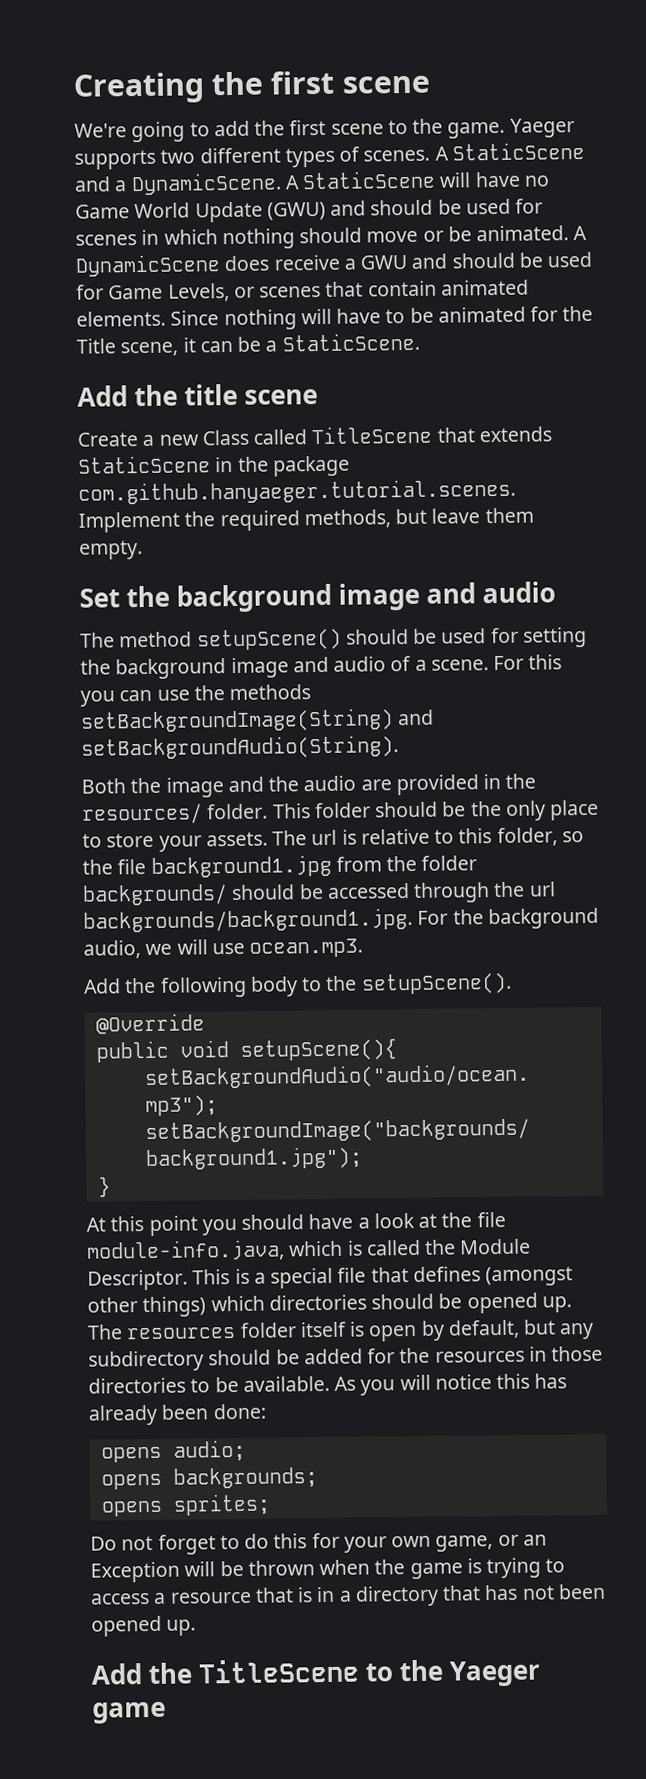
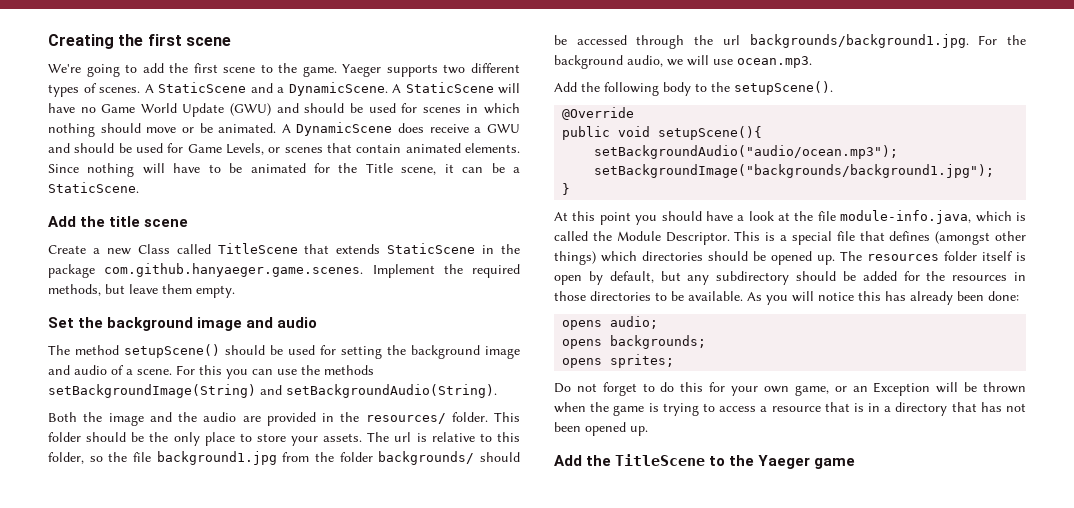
- Create a new Class called TitleScene that extends StaticScene in the package com.github.hanyaeger.tutorial.scenes. Implement the required methods, but leave them empty.
+ Create a new Class called TitleScene that extends StaticScene in the package com.github.hanyaeger.game.scenes. Implement the required methods, but leave them empty.

